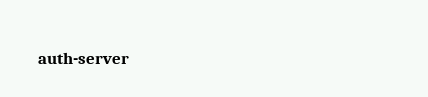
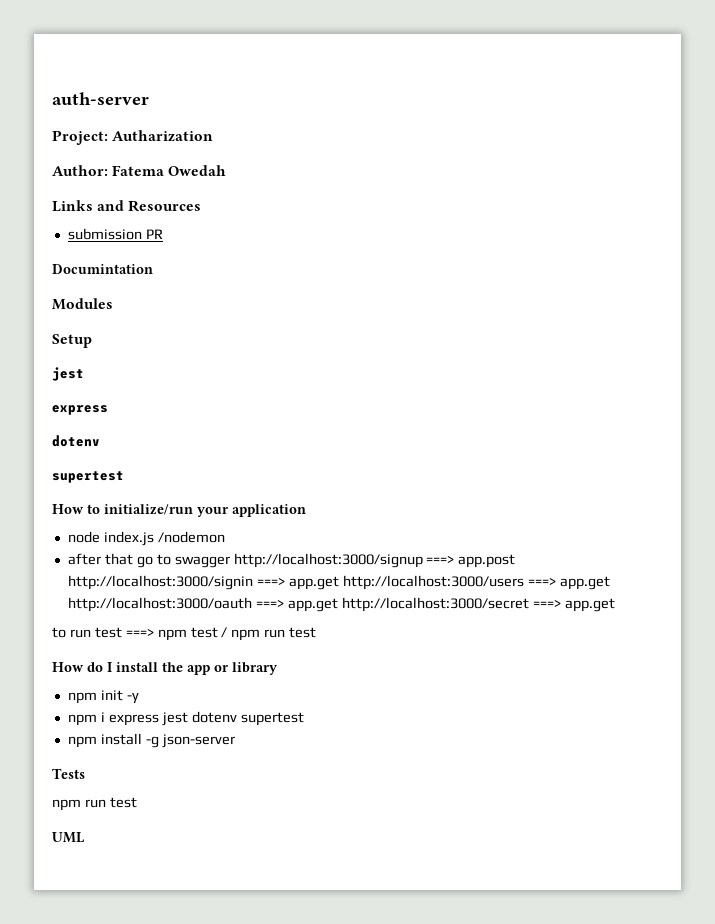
+ Project: Autharization
+ Author: Fatema Owedah
+ Links and Resources
+ submission PR
+ Documintation
+ Modules
+ Setup
+ jest
+ express
+ dotenv
+ supertest
+ How to initialize/run your application
+ node index.js /nodemon
+ after that go to swagger http://localhost:3000/signup ===> app.post http://localhost:3000/signin ===> app.get http://localhost:3000/users ===> app.get http://localhost:3000/oauth ===> app.get http://localhost:3000/secret ===> app.get
+ to run test ===> npm test / npm run test
+ How do I install the app or library
+ npm init -y
+ npm i express jest dotenv supertest
+ npm install -g json-server
+ Tests
+ npm run test
+ UML

